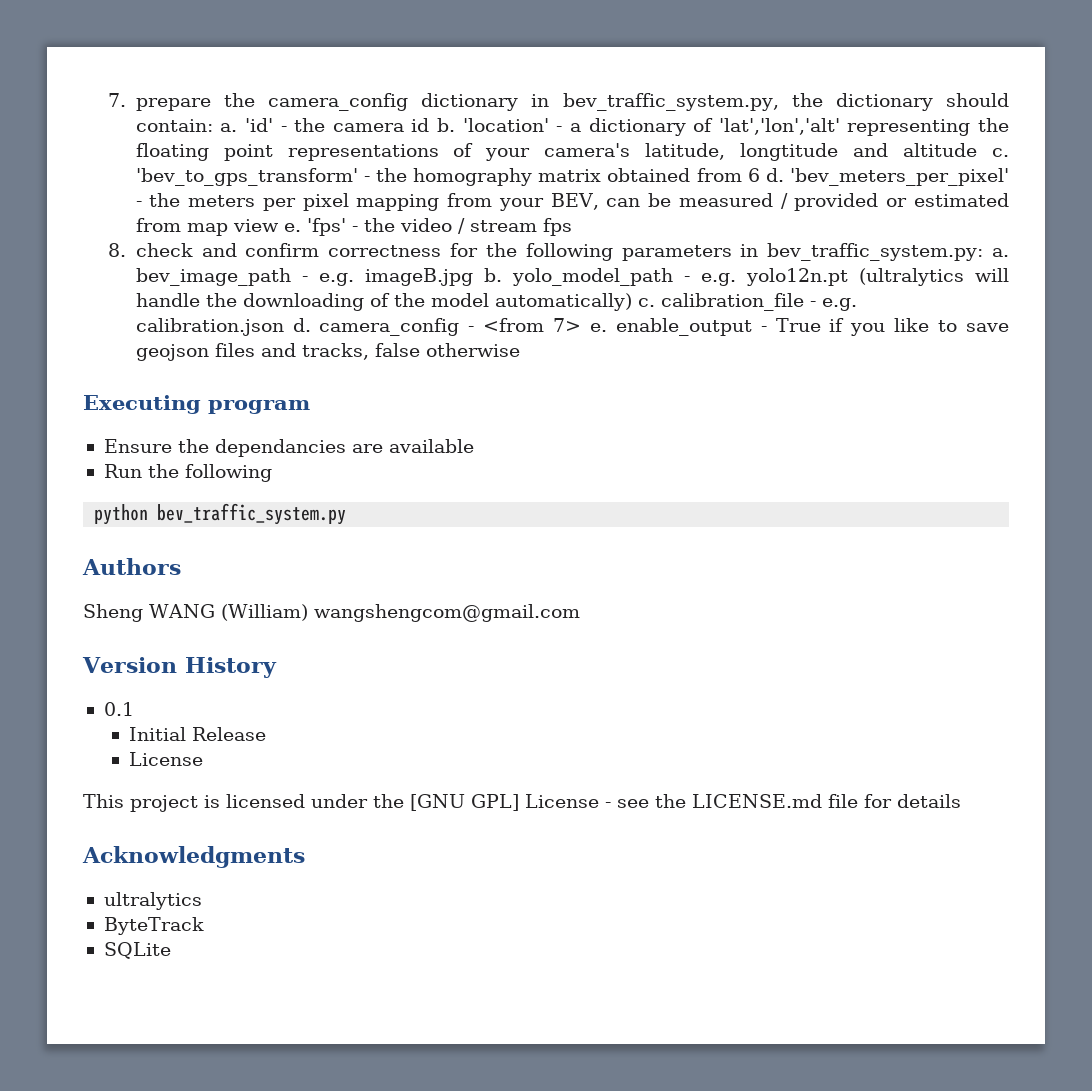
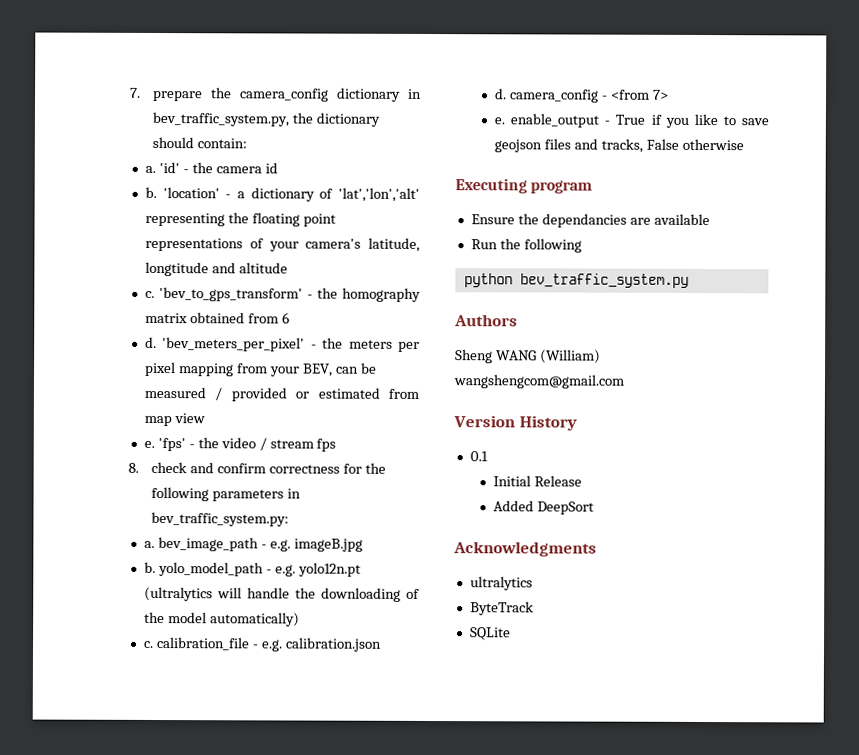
- 7. prepare the camera_config dictionary in bev_traffic_system.py, the dictionary should contain: a.
+ 7. prepare the camera_config dictionary in bev_traffic_system.py, the dictionary should contain:
+ a.
- 'id' - the camera id b.
+ 'id' - the camera id
+ b.
- 'location' - a dictionary of 'lat','lon','alt' representing the floating point representations of your camera's latitude, longtitude and altitude c.
+ 'location' - a dictionary of 'lat','lon','alt' representing the floating point representations of your camera's latitude, longtitude and altitude
+ c.
- 'bev_to_gps_transform' - the homography matrix obtained from 6 d.
+ 'bev_to_gps_transform' - the homography matrix obtained from 6
+ d.
- 'bev_meters_per_pixel' - the meters per pixel mapping from your BEV, can be measured / provided or estimated from map view e.
+ 'bev_meters_per_pixel' - the meters per pixel mapping from your BEV, can be measured / provided or estimated from map view
+ e.
- 8. check and confirm correctness for the following parameters in bev_traffic_system.py: a. bev_image_path - e.g. imageB.jpg b. yolo_model_path - e.g. yolo12n.pt (ultralytics will handle the downloading of the model automatically) c. calibration_file - e.g. calibration.json d. camera_config - <from 7> e. enable_output - True if you like to save geojson files and tracks, false otherwise
+ 8. check and confirm correctness for the following parameters in bev_traffic_system.py:
+ a. bev_image_path - e.g. imageB.jpg
+ b. yolo_model_path - e.g. yolo12n.pt (ultralytics will handle the downloading of the model automatically)
+ c. calibration_file - e.g. calibration.json
+ d. camera_config - <from 7>
+ e. enable_output - True if you like to save geojson files and tracks, False otherwise
  Initial Release
- License
- This project is licensed under the [GNU GPL] License - see the LICENSE.md file for details
+ Added DeepSort

